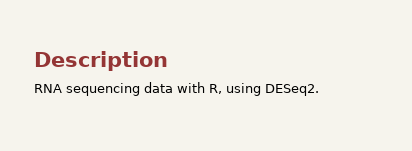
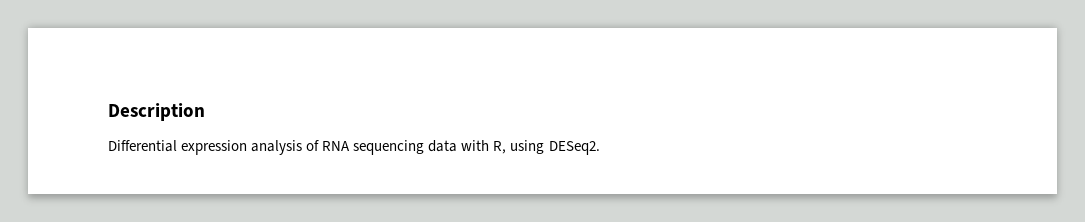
- RNA sequencing data with R, using DESeq2.
+ Differential expression analysis of RNA sequencing data with R, using DESeq2.

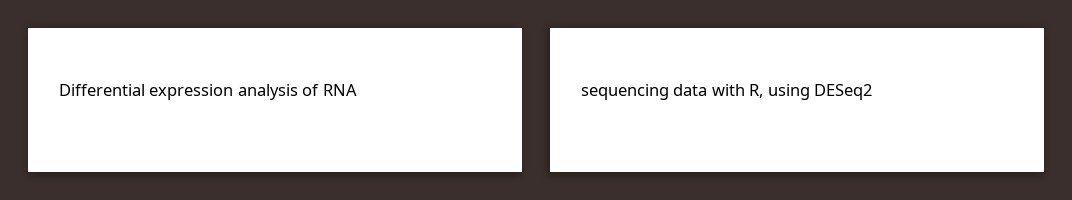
- Description
- Differential expression analysis of RNA sequencing data with R, using DESeq2.
+ Differential expression analysis of RNA sequencing data with R, using DESeq2

